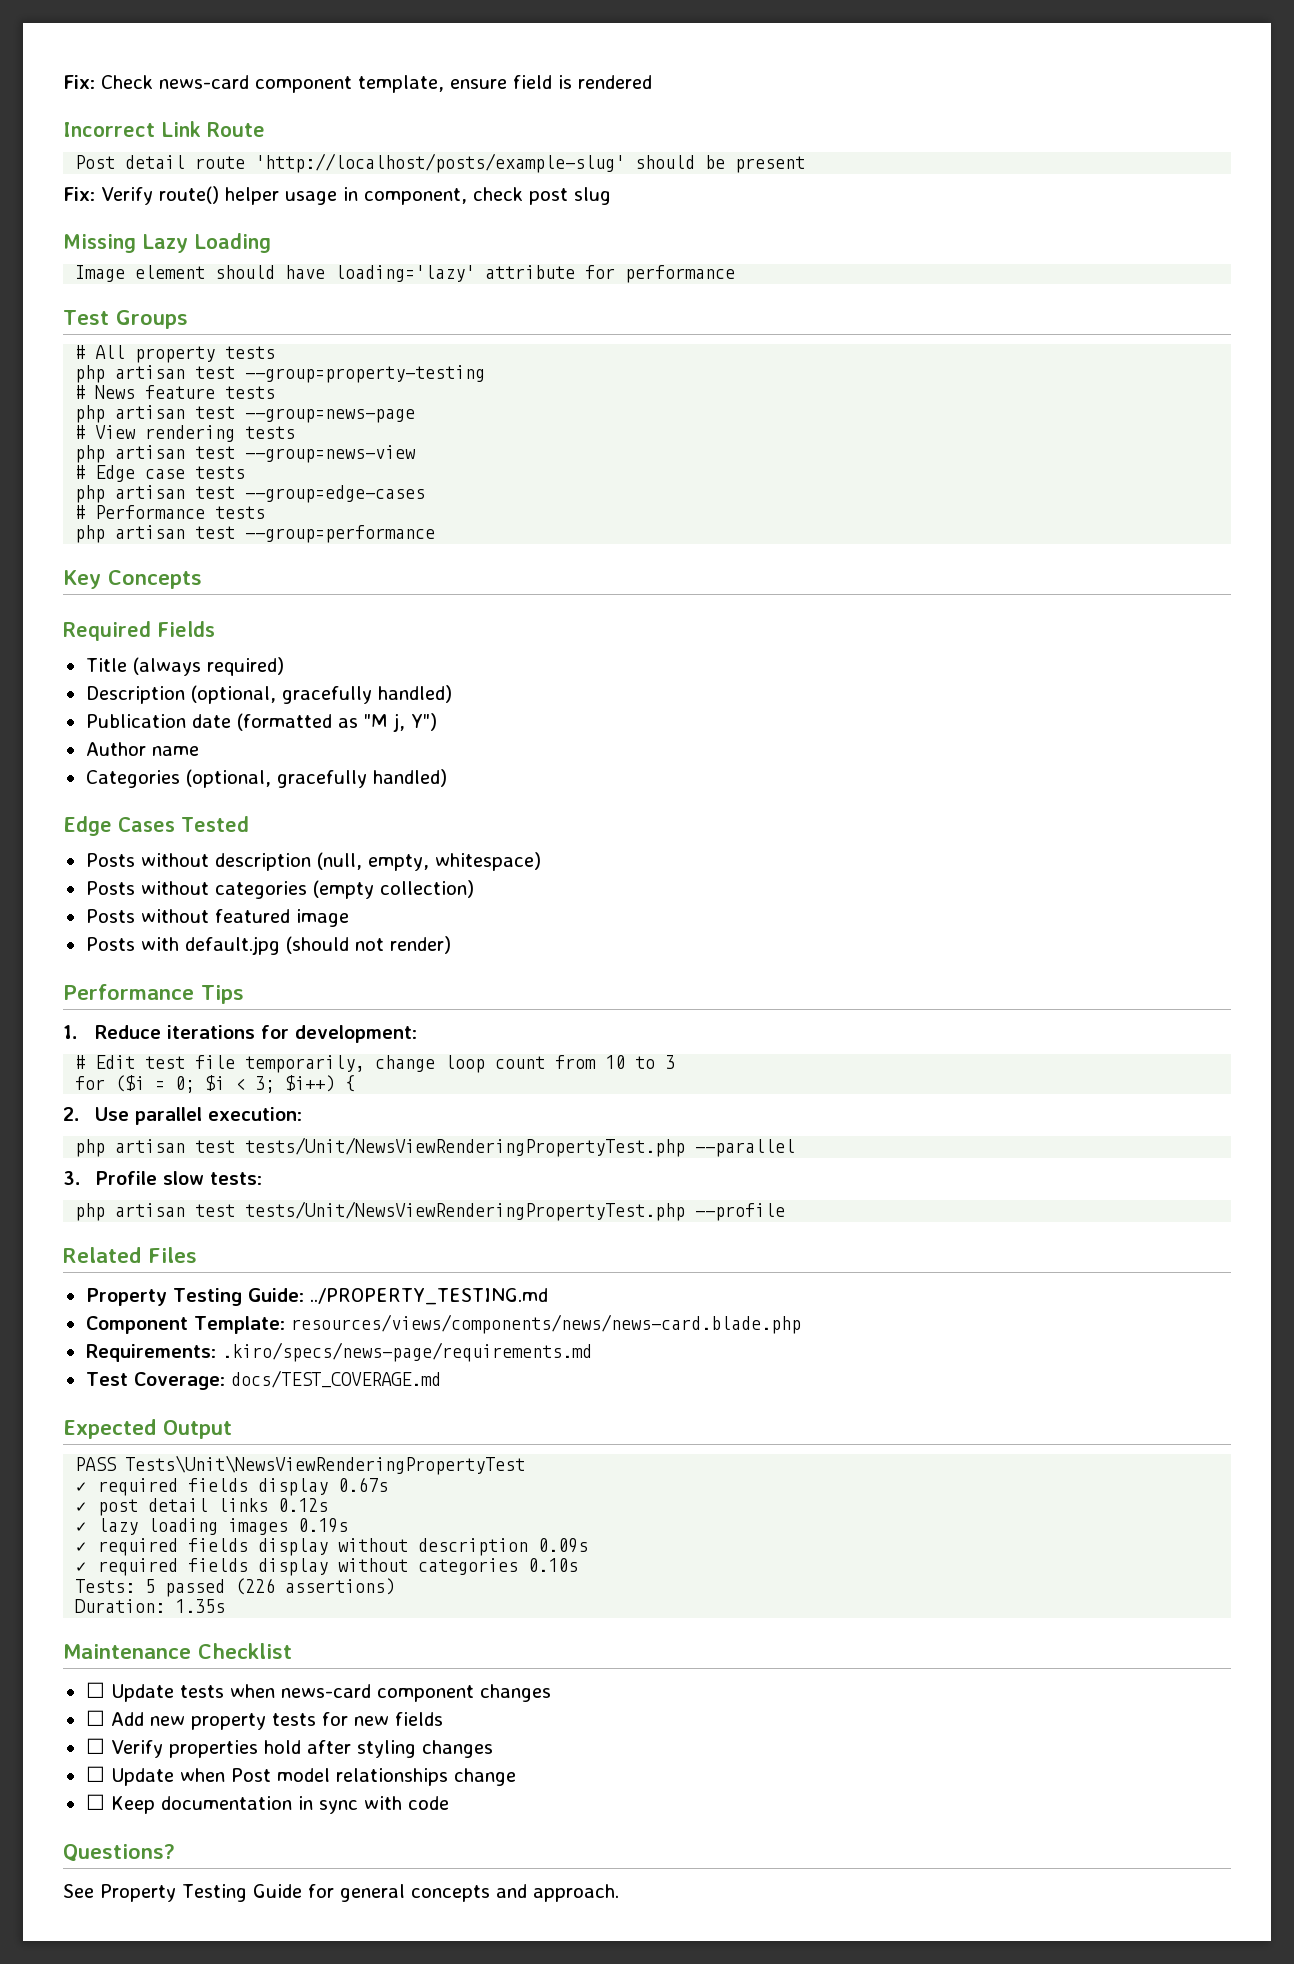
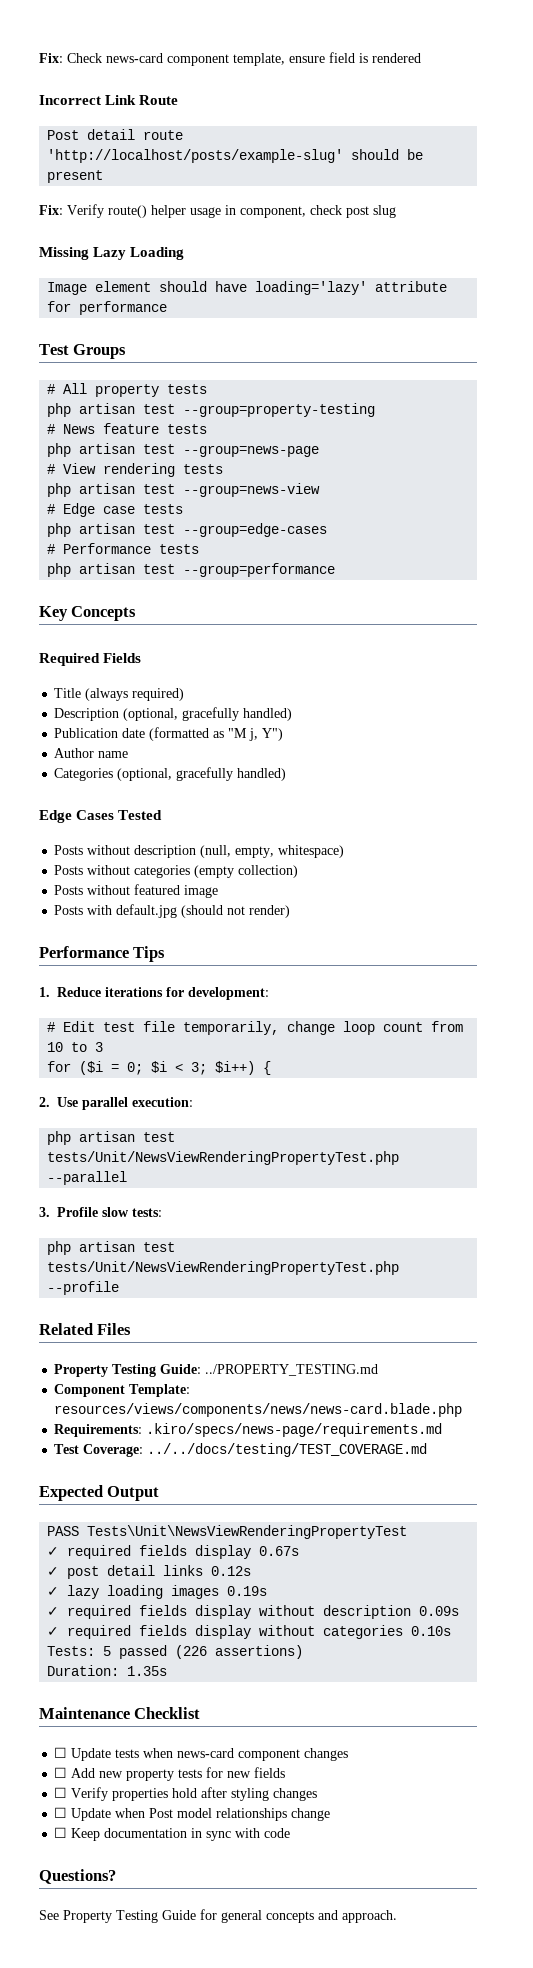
- Test Coverage: docs/TEST_COVERAGE.md
+ Test Coverage: ../../docs/testing/TEST_COVERAGE.md

